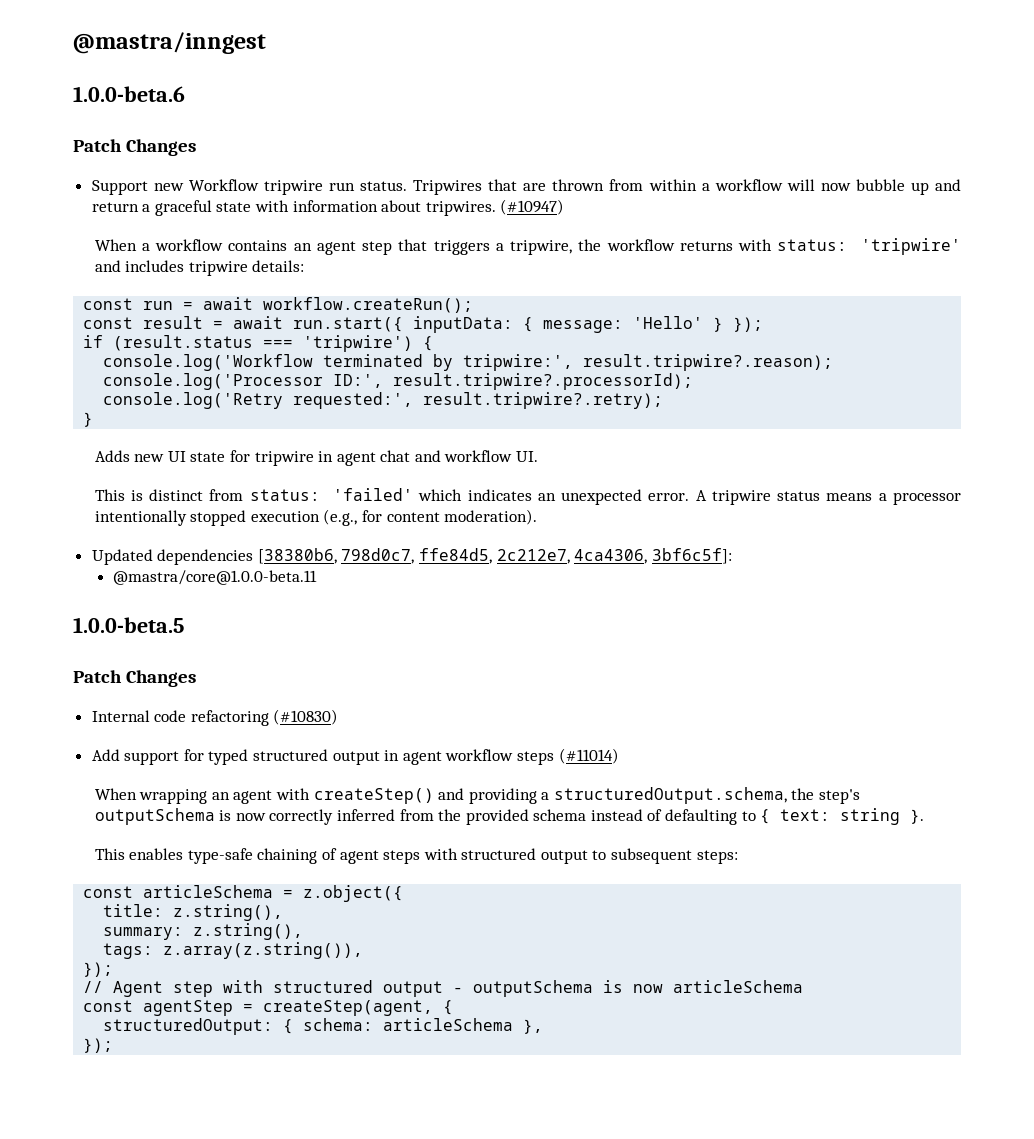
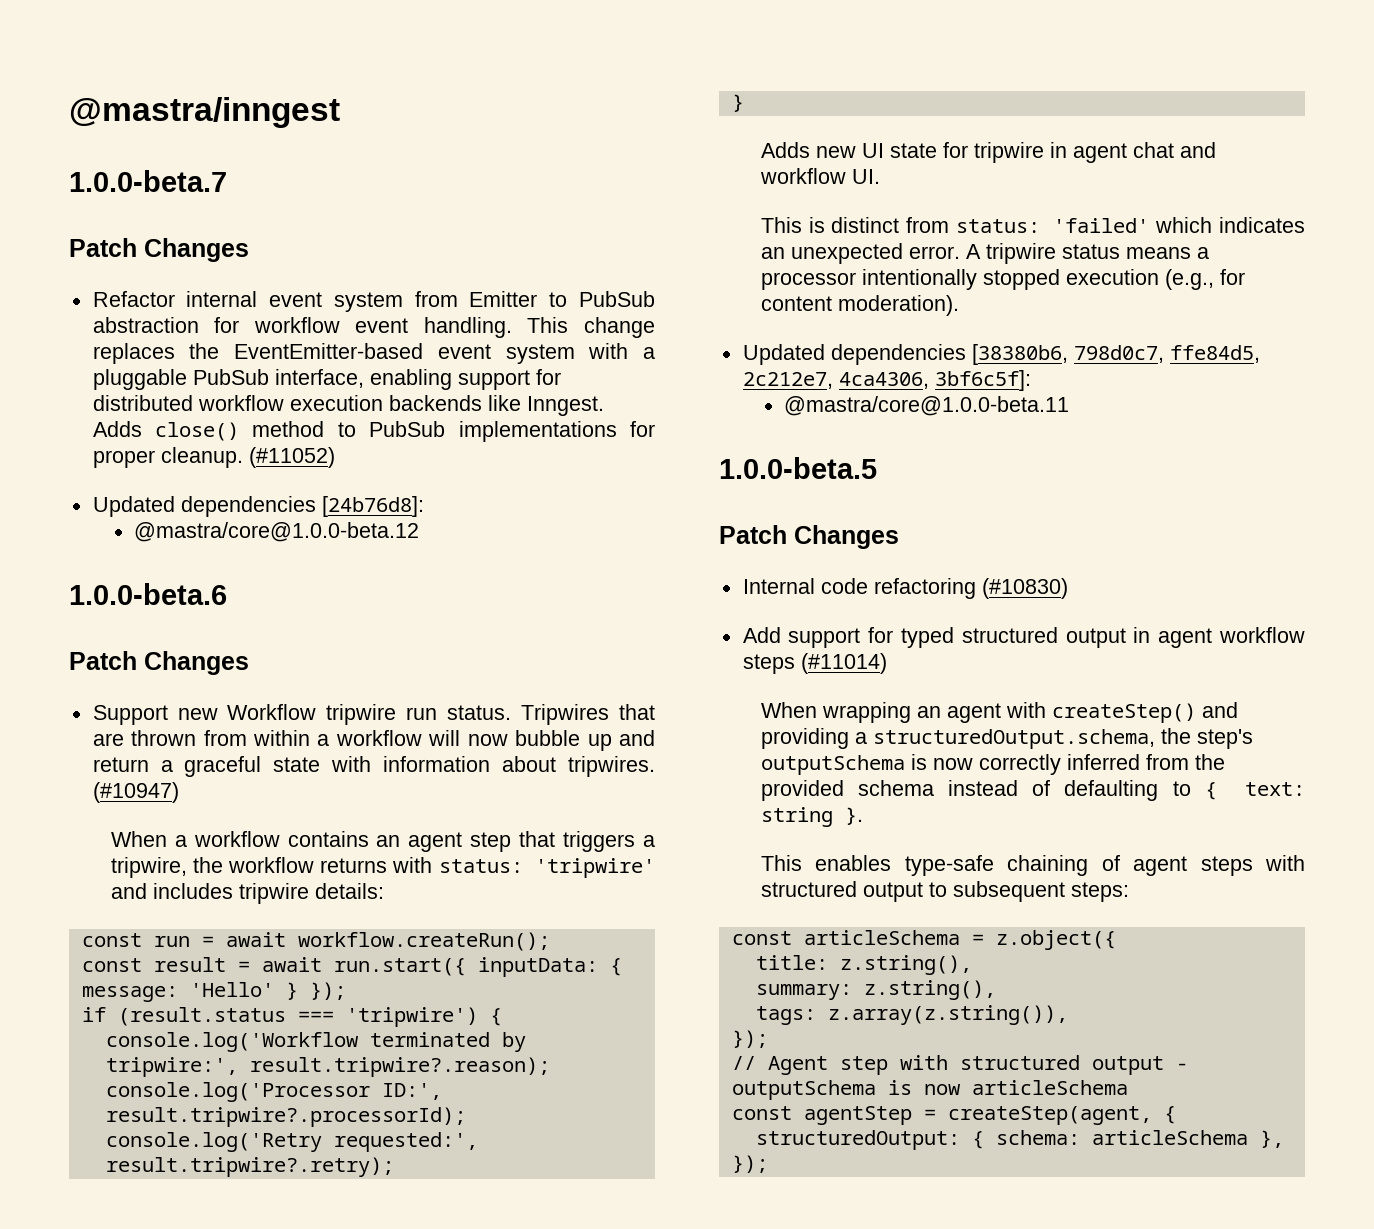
+ 1.0.0-beta.7
+ Patch Changes
+ Refactor internal event system from Emitter to PubSub abstraction for workflow event handling. This change replaces the EventEmitter-based event system with a pluggable PubSub interface, enabling support for distributed workflow execution backends like Inngest. Adds close() method to PubSub implementations for proper cleanup. (#11052)
+ Updated dependencies [24b76d8]:
+ @mastra/core@1.0.0-beta.12

